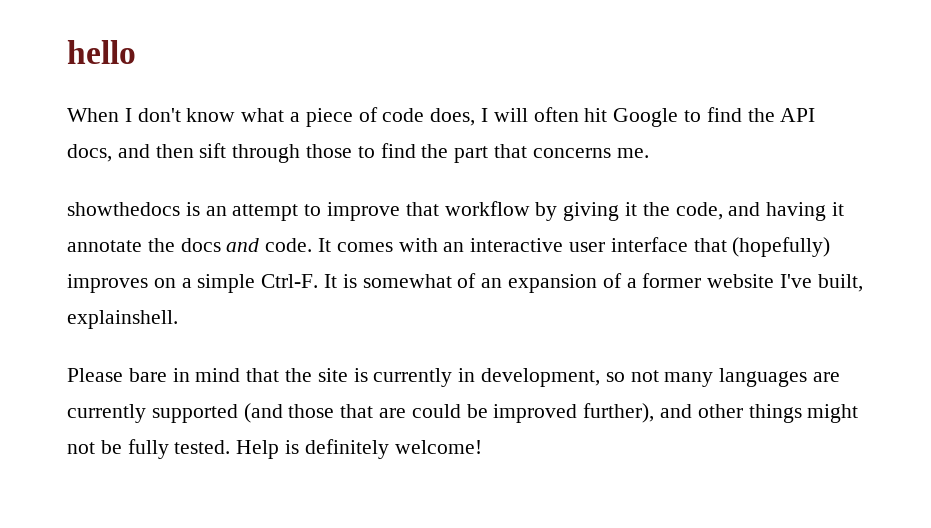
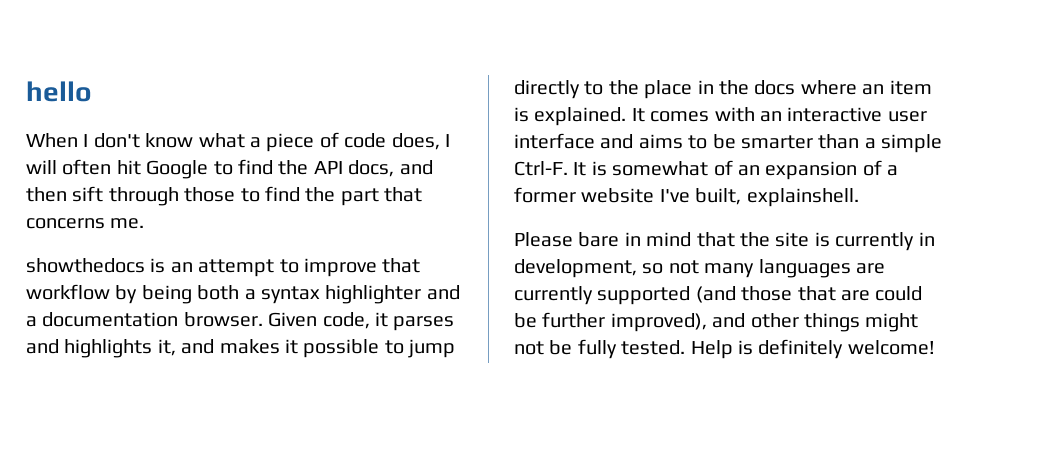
- showthedocs is an attempt to improve that workflow by giving it the code, and having it annotate the docs and code.
+ showthedocs is an attempt to improve that workflow by being both a syntax highlighter and a documentation browser. Given code, it parses and highlights it, and makes it possible to jump directly to the place in the docs where an item is explained.
- It comes with an interactive user interface that (hopefully) improves on a simple Ctrl-F.
+ It comes with an interactive user interface and aims to be smarter than a simple Ctrl-F.
- Please bare in mind that the site is currently in development, so not many languages are currently supported (and those that are could be improved further), and other things might not be fully tested.
+ Please bare in mind that the site is currently in development, so not many languages are currently supported (and those that are could be further improved), and other things might not be fully tested.

